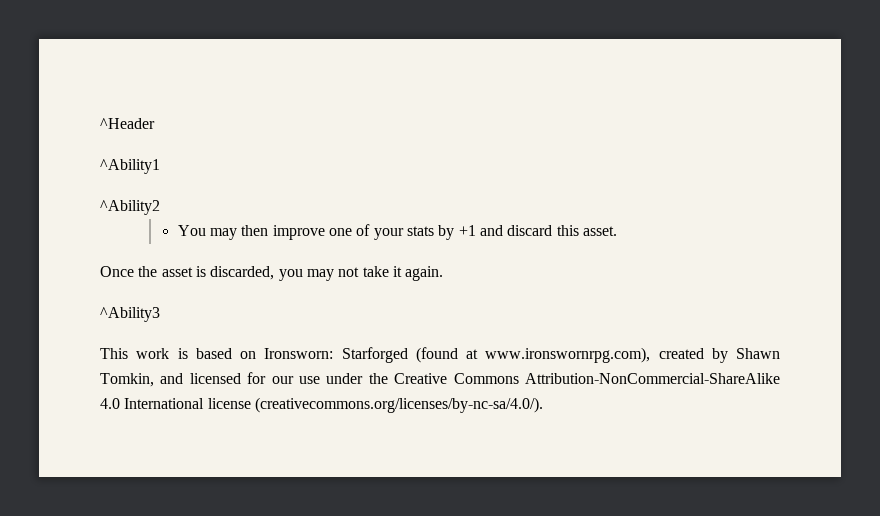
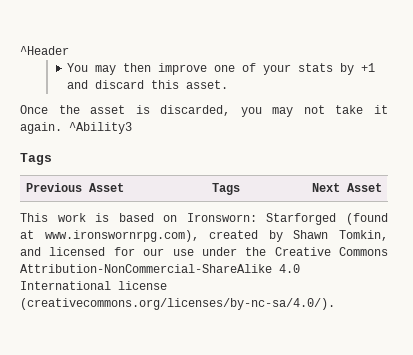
- ^Ability1
- ^Ability2
- Once the asset is discarded, you may not take it again.
- ^Ability3
+ Once the asset is discarded, you may not take it again. ^Ability3
+ Tags
+ Previous Asset | Tags | Next Asset

